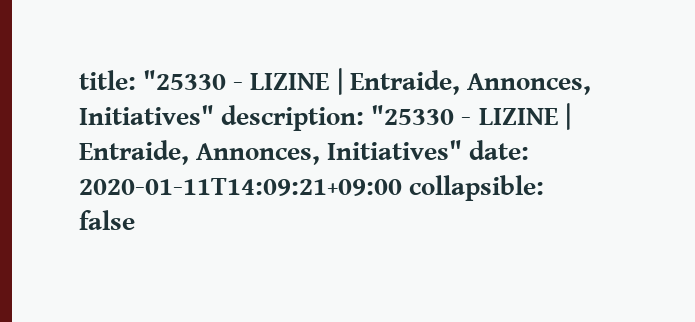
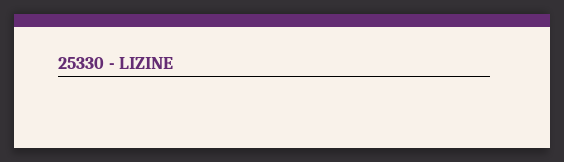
- title: "25330 - LIZINE | Entraide, Annonces, Initiatives" description: "25330 - LIZINE | Entraide, Annonces, Initiatives" date: 2020-01-11T14:09:21+09:00 collapsible: false
+ 25330 - LIZINE

